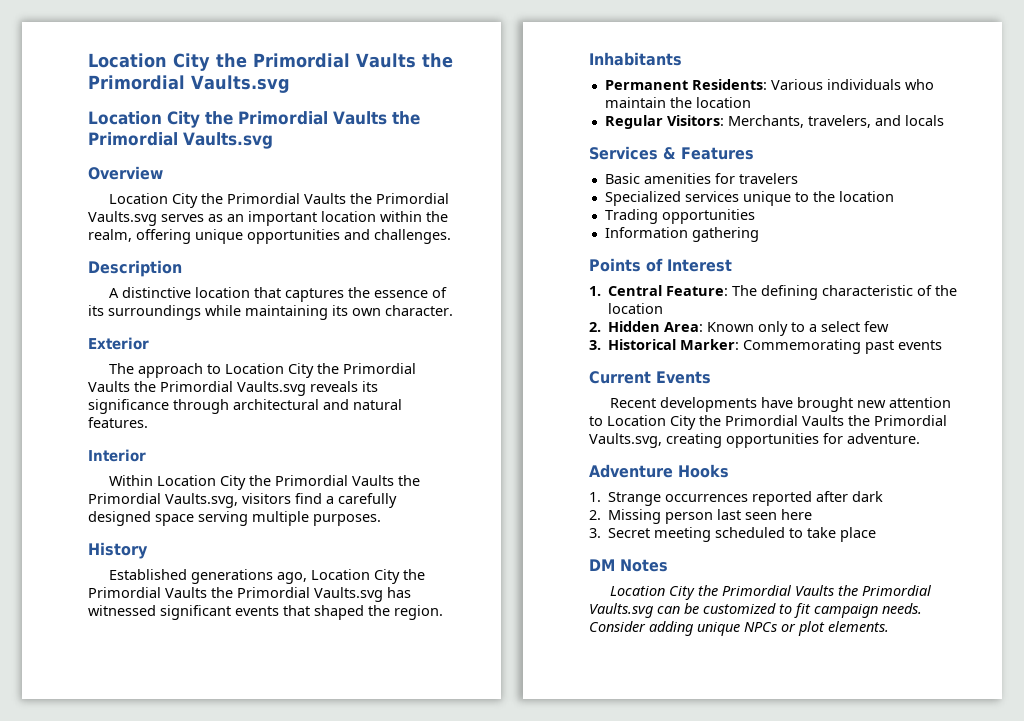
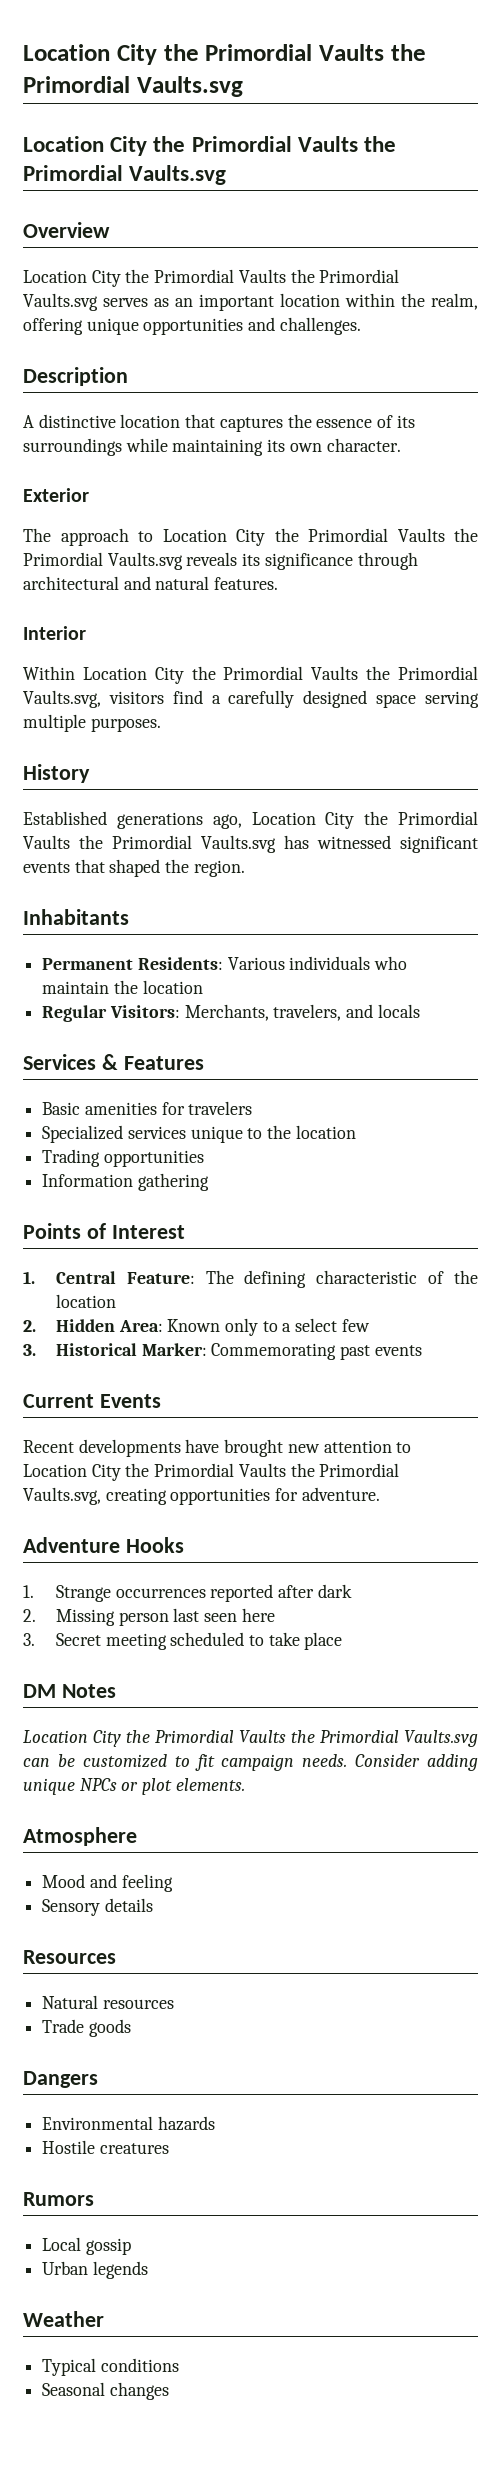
+ Atmosphere
+ Mood and feeling
+ Sensory details
+ Resources
+ Natural resources
+ Trade goods
+ Dangers
+ Environmental hazards
+ Hostile creatures
+ Rumors
+ Local gossip
+ Urban legends
+ Weather
+ Typical conditions
+ Seasonal changes

